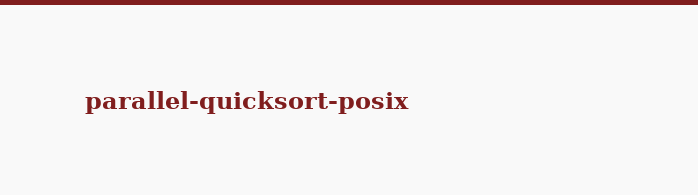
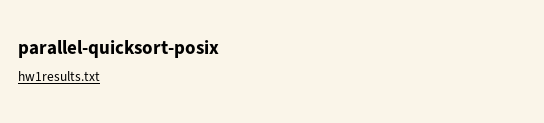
+ hw1results.txt

